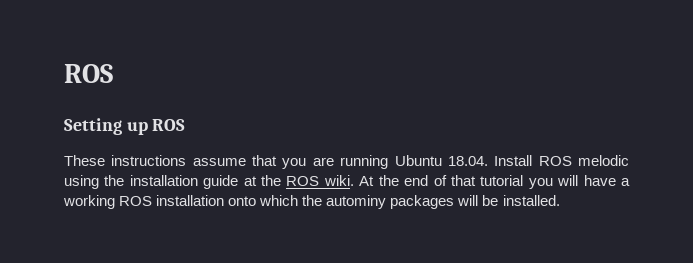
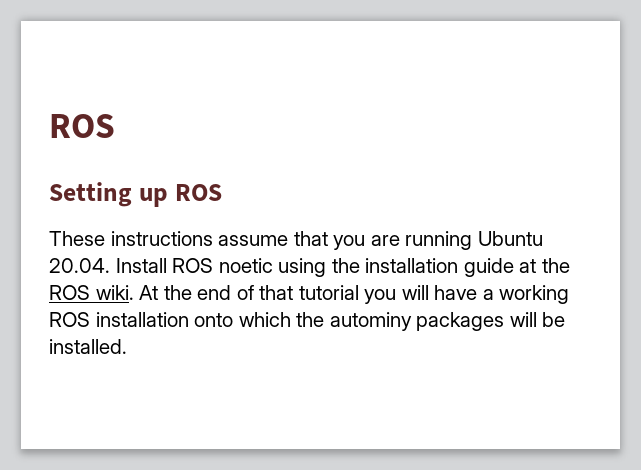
- These instructions assume that you are running Ubuntu 18.04. Install ROS melodic using the installation guide at the ROS wiki.
+ These instructions assume that you are running Ubuntu 20.04. Install ROS noetic using the installation guide at the ROS wiki.

